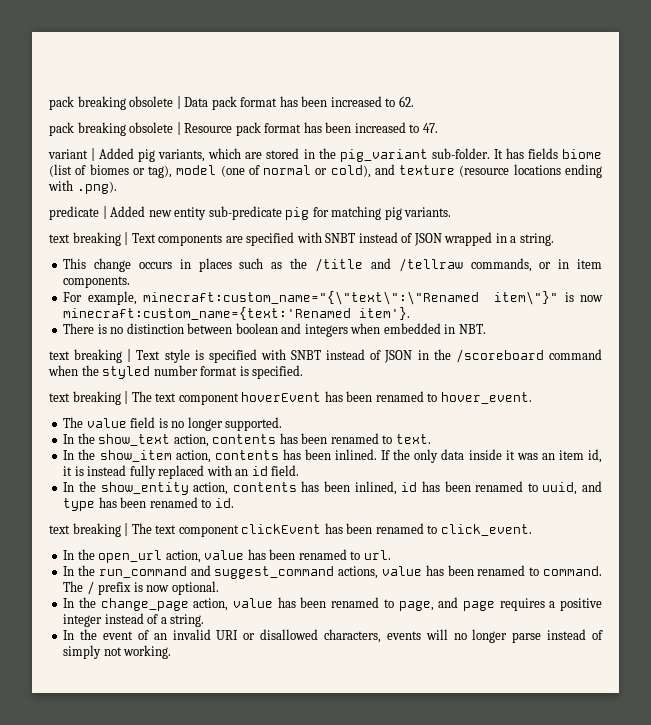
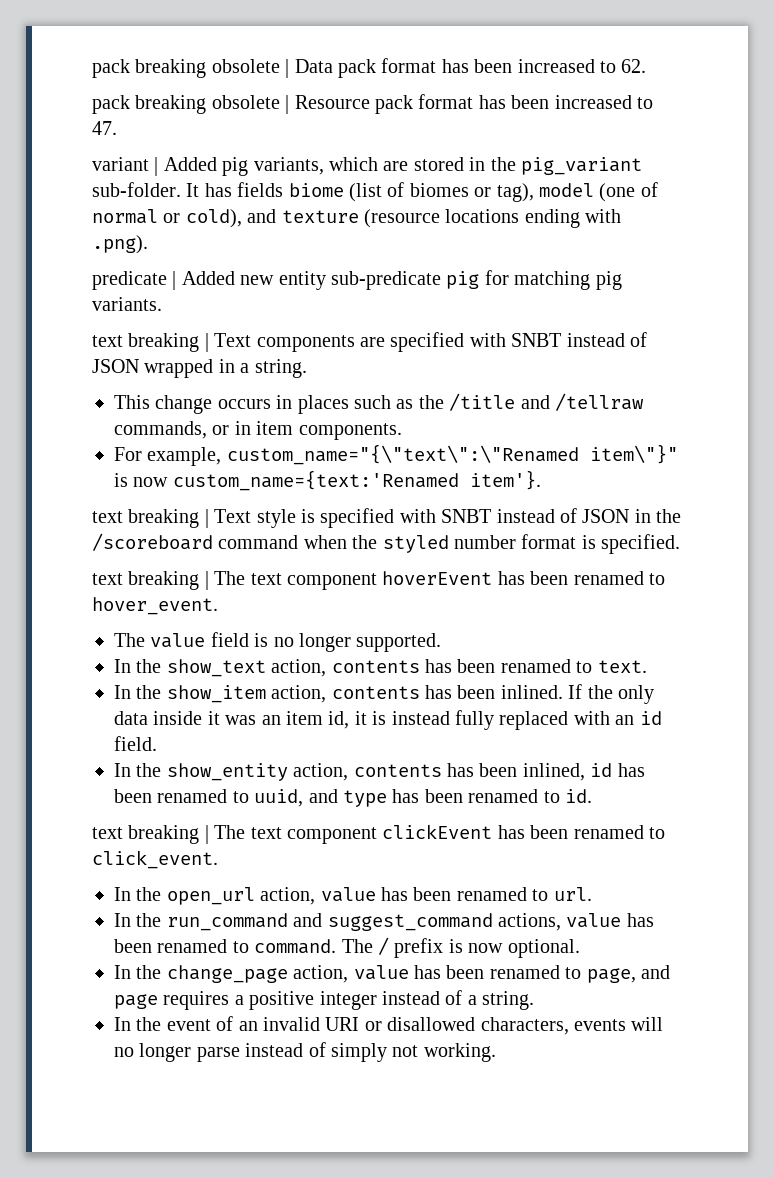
- For example, minecraft:custom_name="{\"text\":\"Renamed item\"}" is now minecraft:custom_name={text:'Renamed item'}.
+ For example, custom_name="{\"text\":\"Renamed item\"}" is now custom_name={text:'Renamed item'}.
- There is no distinction between boolean and integers when embedded in NBT.

